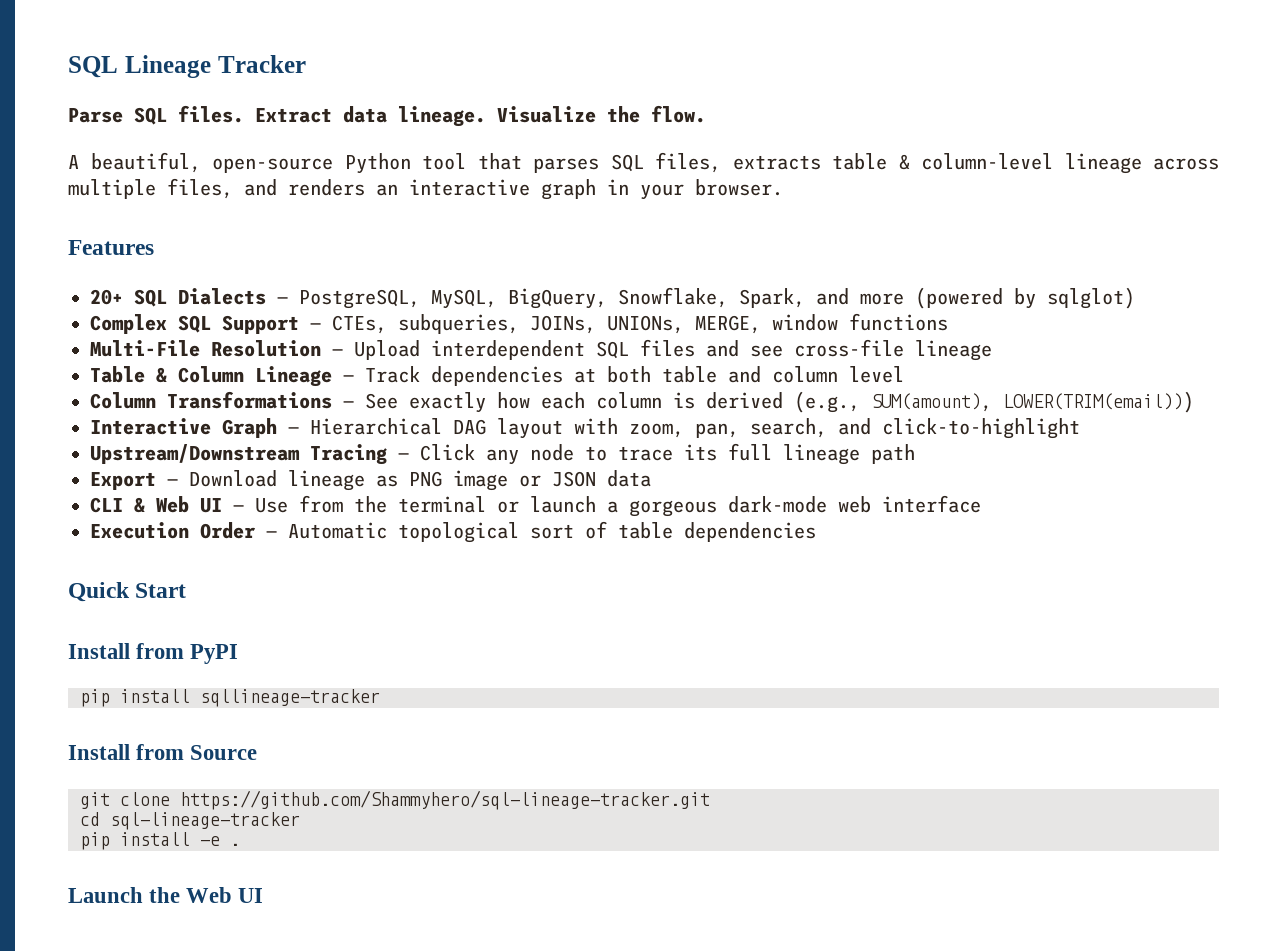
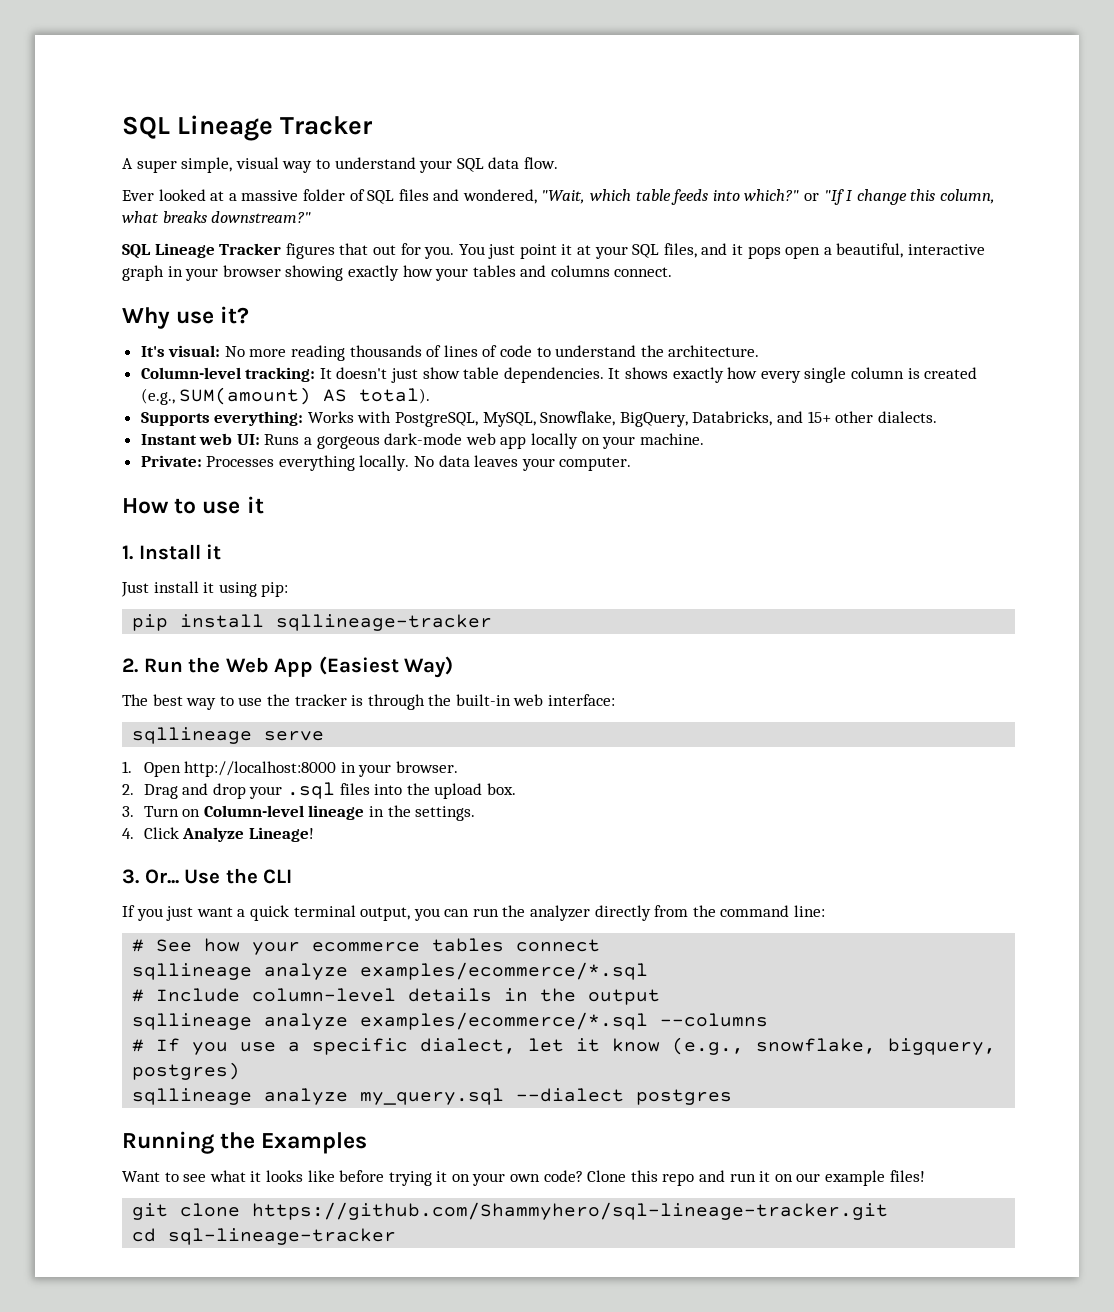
- Parse SQL files. Extract data lineage. Visualize the flow.
- A beautiful, open-source Python tool that parses SQL files, extracts table & column-level lineage across multiple files, and renders an interactive graph in your browser.
- Features
- 20+ SQL Dialects — PostgreSQL, MySQL, BigQuery, Snowflake, Spark, and more (powered by sqlglot)
- Complex SQL Support — CTEs, subqueries, JOINs, UNIONs, MERGE, window functions
- Multi-File Resolution — Upload interdependent SQL files and see cross-file lineage
- Table & Column Lineage — Track dependencies at both table and column level
- Column Transformations — See exactly how each column is derived (e.g., SUM(amount), LOWER(TRIM(email)))
- Interactive Graph — Hierarchical DAG layout with zoom, pan, search, and click-to-highlight
- Upstream/Downstream Tracing — Click any node to trace its full lineage path
- Export — Download lineage as PNG image or JSON data
- CLI & Web UI — Use from the terminal or launch a gorgeous dark-mode web interface
- Execution Order — Automatic topological sort of table dependencies
- Quick Start
- Install from PyPI
+ A super simple, visual way to understand your SQL data flow.
+ Ever looked at a massive folder of SQL files and wondered, "Wait, which table feeds into which?" or "If I change this column, what breaks downstream?"
+ SQL Lineage Tracker figures that out for you. You just point it at your SQL files, and it pops open a beautiful, interactive graph in your browser showing exactly how your tables and columns connect.
+ Why use it?
+ It's visual: No more reading thousands of lines of code to understand the architecture.
+ Column-level tracking: It doesn't just show table dependencies. It shows exactly how every single column is created (e.g., SUM(amount) AS total).
+ Supports everything: Works with PostgreSQL, MySQL, Snowflake, BigQuery, Databricks, and 15+ other dialects.
+ Instant web UI: Runs a gorgeous dark-mode web app locally on your machine.
+ Private: Processes everything locally. No data leaves your computer.
+ How to use it
+ 1. Install it
+ Just install it using pip:
  pip install sqllineage-tracker
- Install from Source
+ 2. Run the Web App (Easiest Way)
+ The best way to use the tracker is through the built-in web interface:
+ sqllineage serve
+ 1. Open http://localhost:8000 in your browser.
+ 2. Drag and drop your .sql files into the upload box.
+ 3. Turn on Column-level lineage in the settings.
+ 4. Click Analyze Lineage!
+ 3. Or... Use the CLI
+ If you just want a quick terminal output, you can run the analyzer directly from the command line:
+ # See how your ecommerce tables connect
+ sqllineage analyze examples/ecommerce/*.sql
+ # Include column-level details in the output
+ sqllineage analyze examples/ecommerce/*.sql --columns
+ # If you use a specific dialect, let it know (e.g., snowflake, bigquery, postgres)
+ sqllineage analyze my_query.sql --dialect postgres
+ Running the Examples
+ Want to see what it looks like before trying it on your own code? Clone this repo and run it on our example files!
- pip install -e .
- Launch the Web UI

